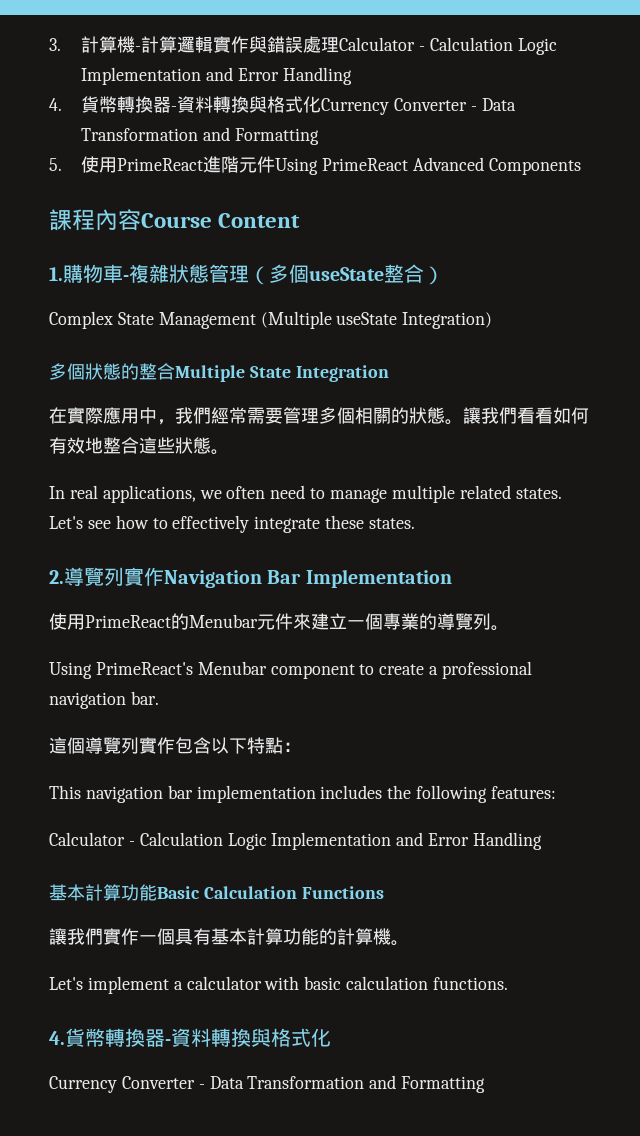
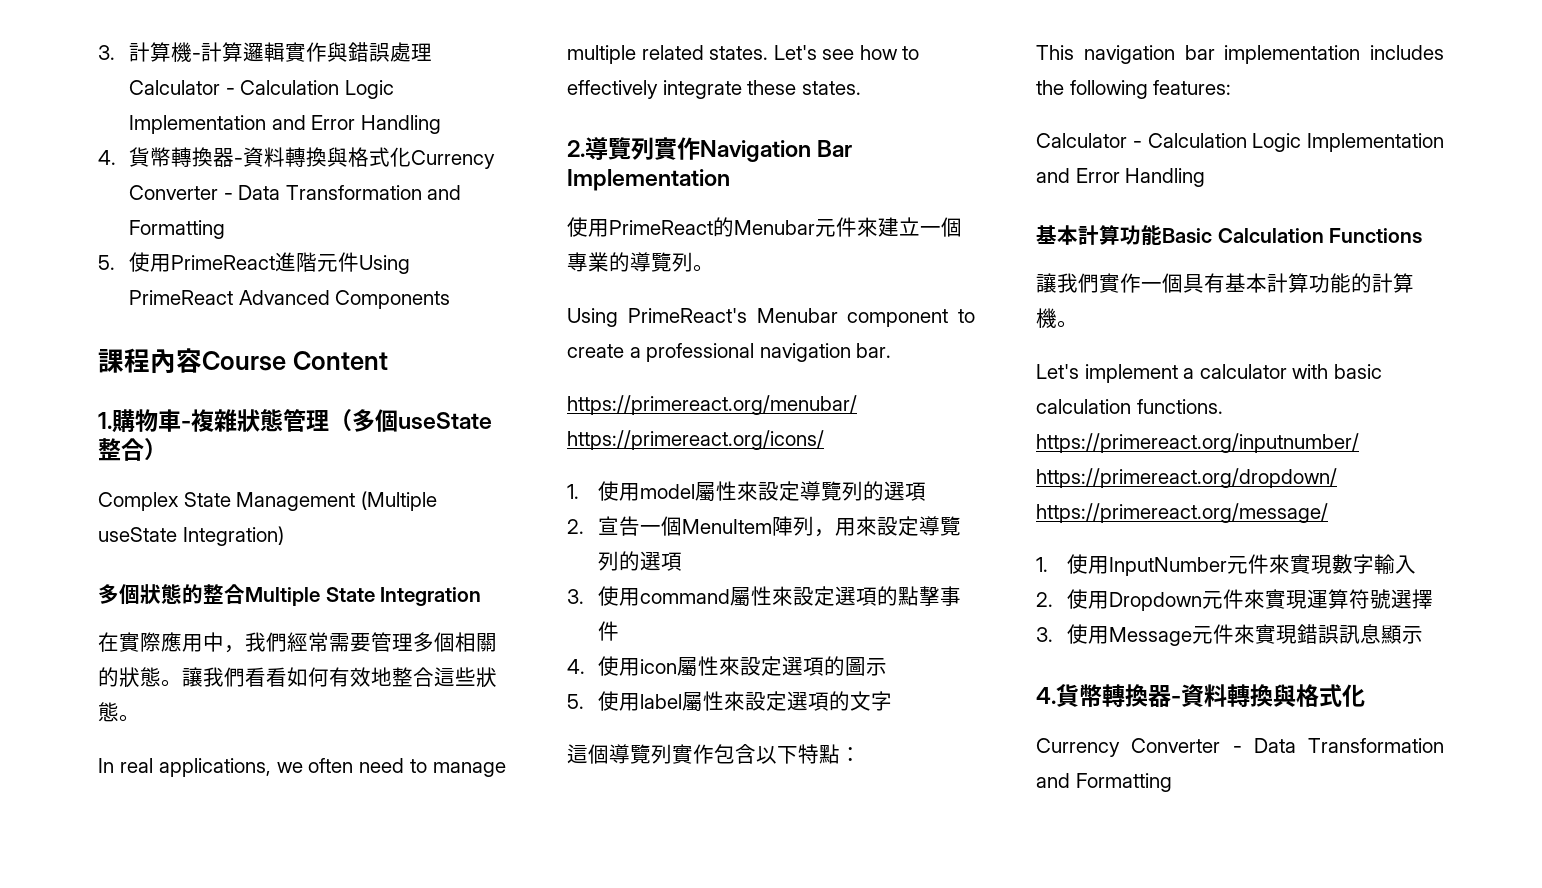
+ https://primereact.org/menubar/ https://primereact.org/icons/
+ 1.使用model屬性來設定導覽列的選項
+ 2.宣告一個MenuItem陣列，用來設定導覽列的選項
+ 3.使用command屬性來設定選項的點擊事件
+ 4.使用icon屬性來設定選項的圖示
+ 5.使用label屬性來設定選項的文字
- Let's implement a calculator with basic calculation functions.
+ Let's implement a calculator with basic calculation functions. https://primereact.org/inputnumber/ https://primereact.org/dropdown/ https://primereact.org/message/
+ 1.使用InputNumber元件來實現數字輸入
+ 2.使用Dropdown元件來實現運算符號選擇
+ 3.使用Message元件來實現錯誤訊息顯示

